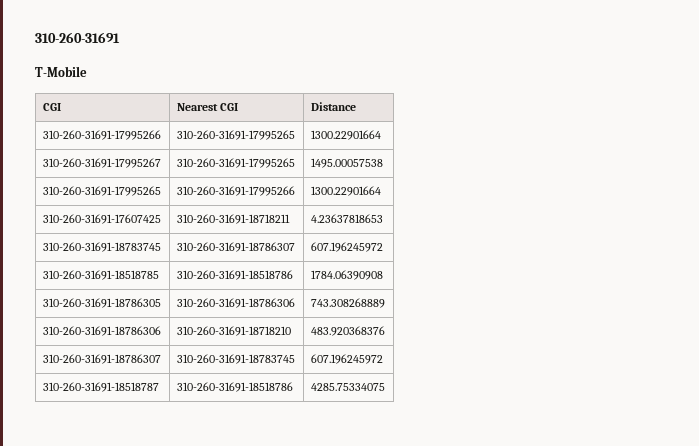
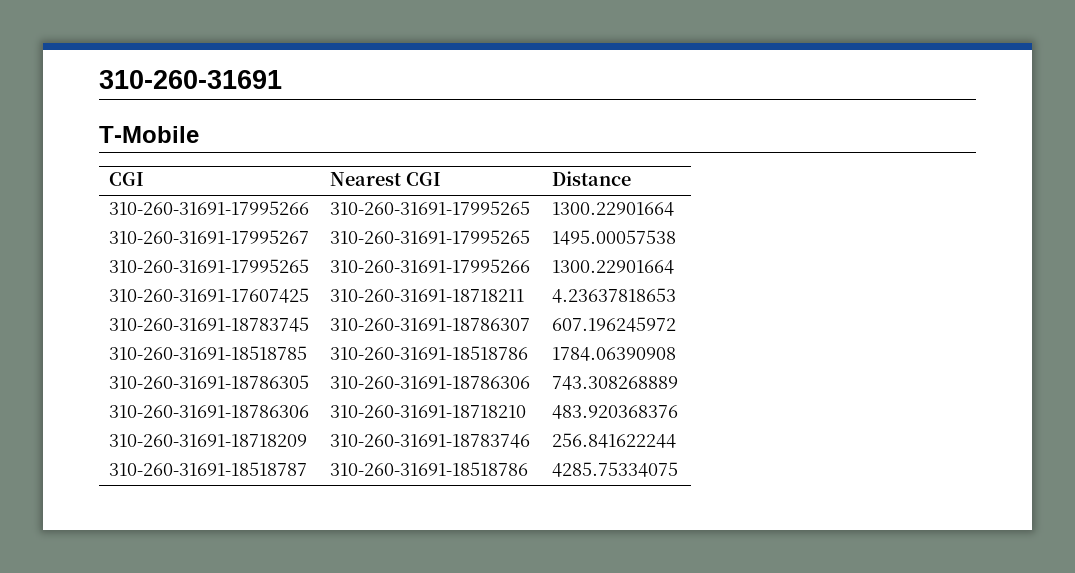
- 310-260-31691-18786307 | 310-260-31691-18783745 | 607.196245972
+ 310-260-31691-18718209 | 310-260-31691-18783746 | 256.841622244

